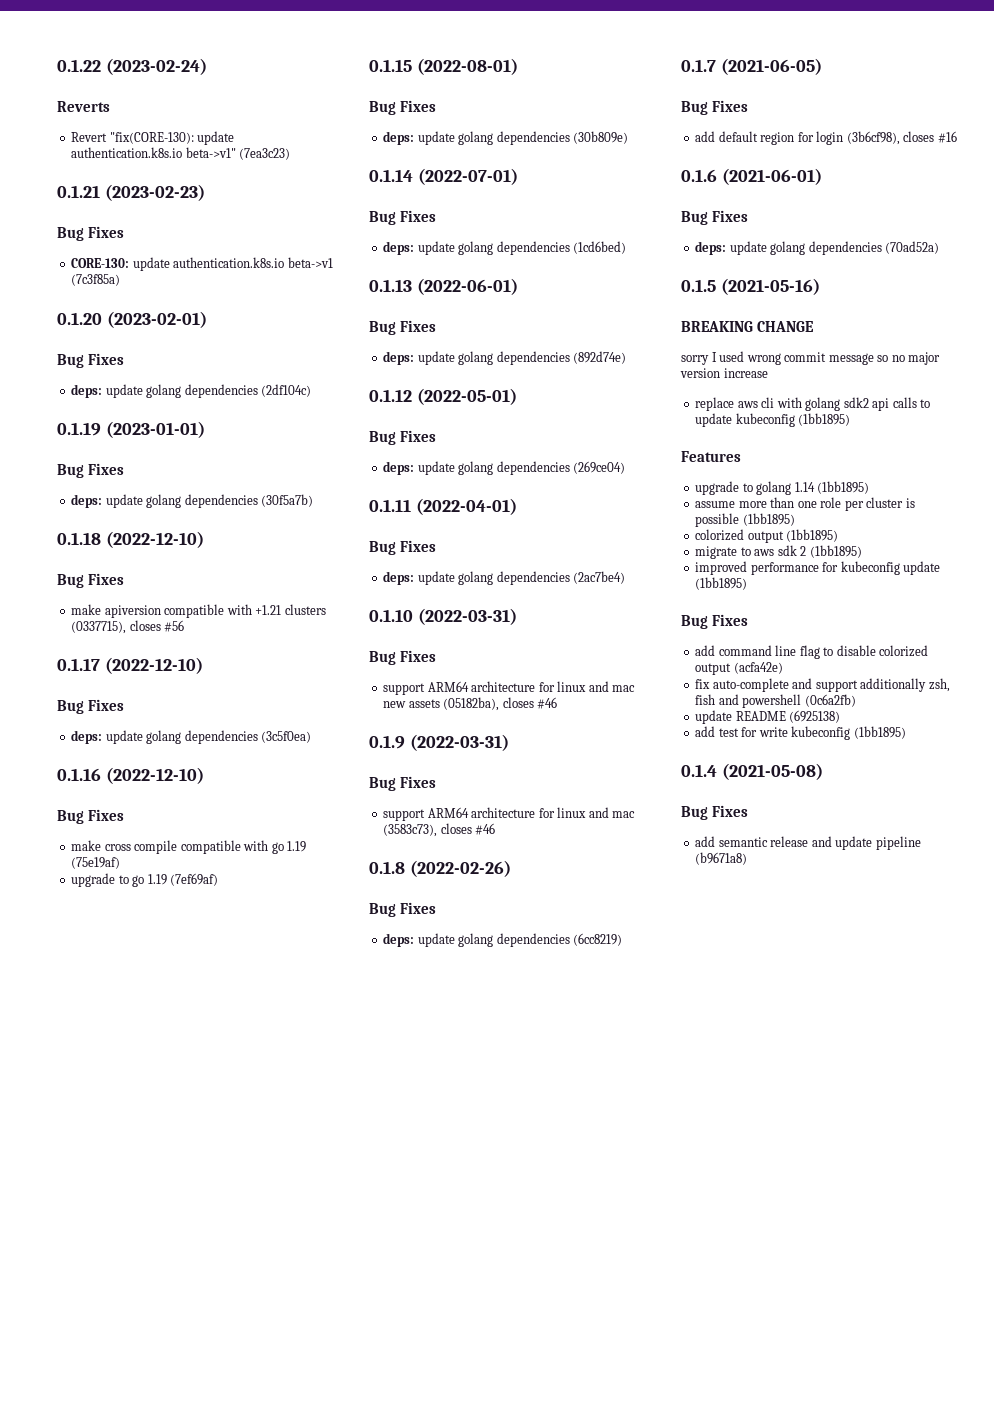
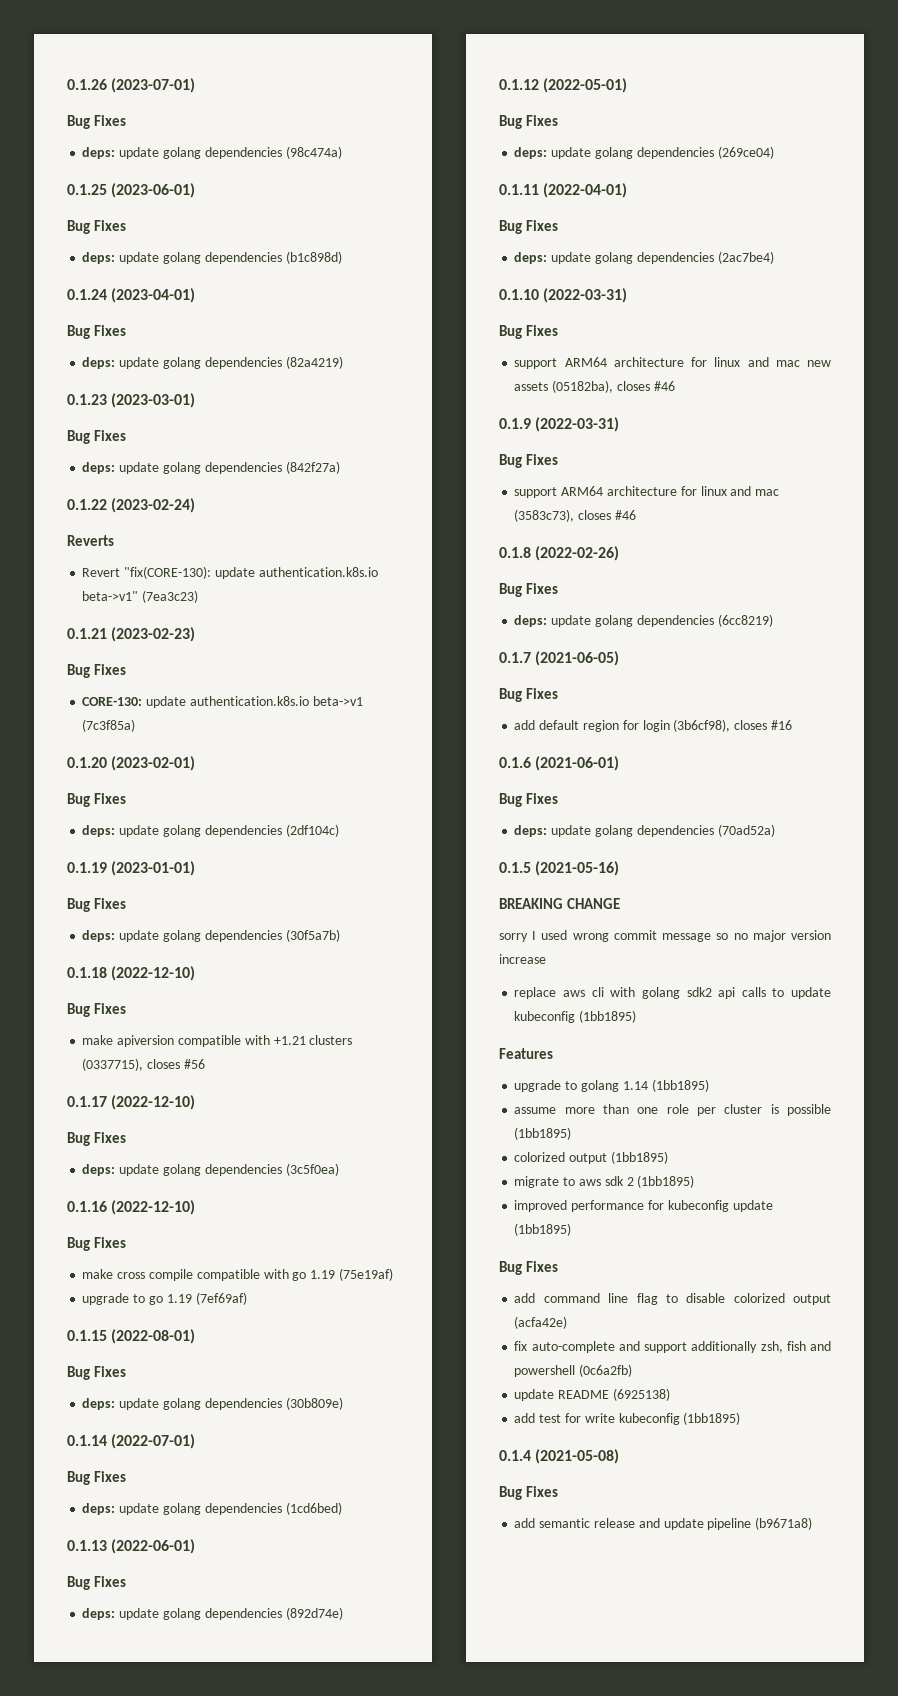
+ 0.1.26 (2023-07-01)
+ Bug Fixes
+ deps: update golang dependencies (98c474a)
+ 0.1.25 (2023-06-01)
+ Bug Fixes
+ deps: update golang dependencies (b1c898d)
+ 0.1.24 (2023-04-01)
+ Bug Fixes
+ deps: update golang dependencies (82a4219)
+ 0.1.23 (2023-03-01)
+ Bug Fixes
+ deps: update golang dependencies (842f27a)

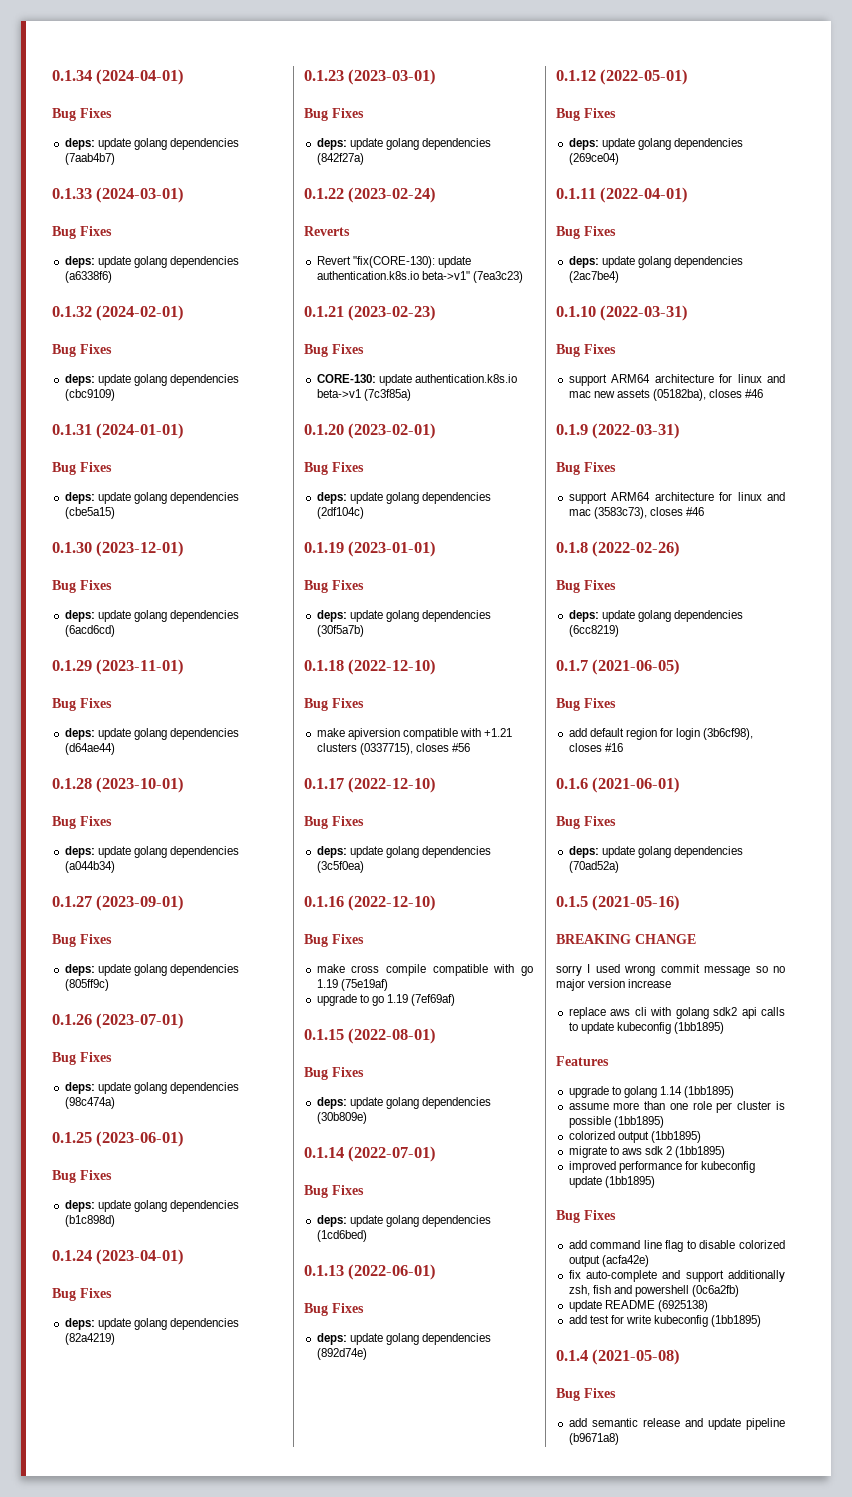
+ 0.1.34 (2024-04-01)
+ Bug Fixes
+ deps: update golang dependencies (7aab4b7)
+ 0.1.33 (2024-03-01)
+ Bug Fixes
+ deps: update golang dependencies (a6338f6)
+ 0.1.32 (2024-02-01)
+ Bug Fixes
+ deps: update golang dependencies (cbc9109)
+ 0.1.31 (2024-01-01)
+ Bug Fixes
+ deps: update golang dependencies (cbe5a15)
+ 0.1.30 (2023-12-01)
+ Bug Fixes
+ deps: update golang dependencies (6acd6cd)
+ 0.1.29 (2023-11-01)
+ Bug Fixes
+ deps: update golang dependencies (d64ae44)
+ 0.1.28 (2023-10-01)
+ Bug Fixes
+ deps: update golang dependencies (a044b34)
+ 0.1.27 (2023-09-01)
+ Bug Fixes
+ deps: update golang dependencies (805ff9c)

